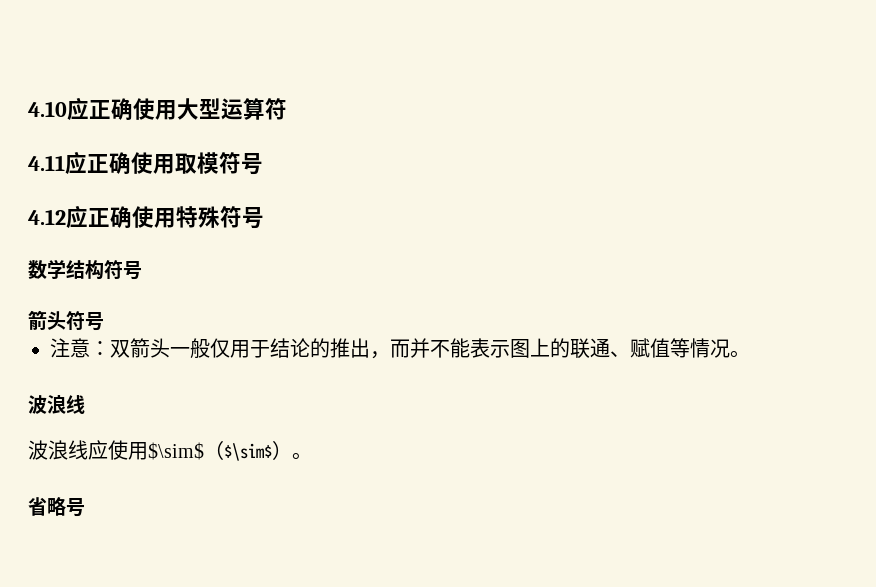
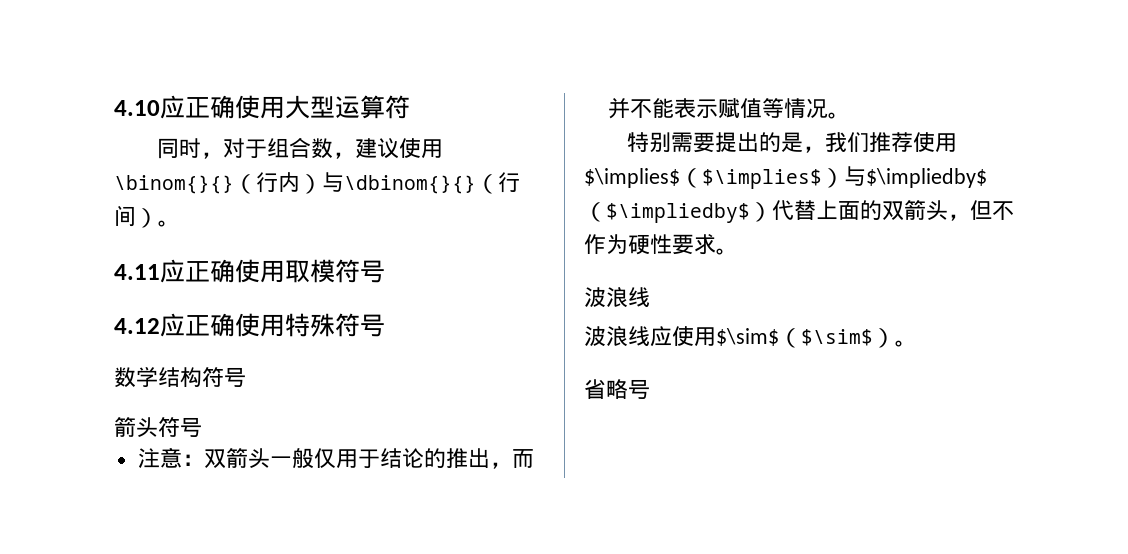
+ 同时，对于组合数，建议使用\binom{}{}（行内）与\dbinom{}{}（行间）。
- 注意：双箭头一般仅用于结论的推出，而并不能表示图上的联通、赋值等情况。
+ 注意：双箭头一般仅用于结论的推出，而并不能表示赋值等情况。
+ 特别需要提出的是，我们推荐使用$\implies$（$\implies$）与$\impliedby$（$\impliedby$）代替上面的双箭头，但不作为硬性要求。

